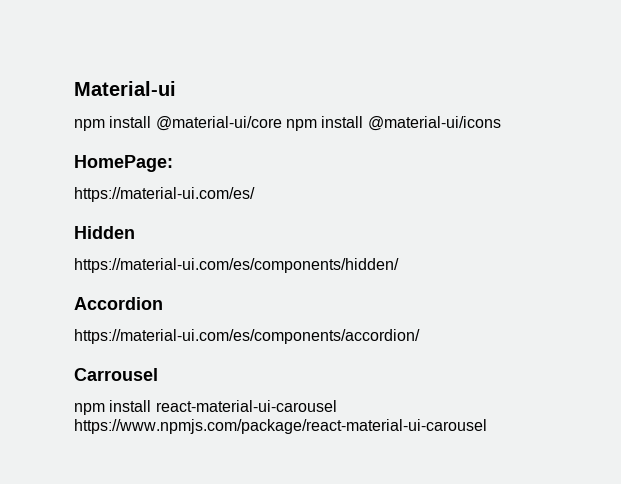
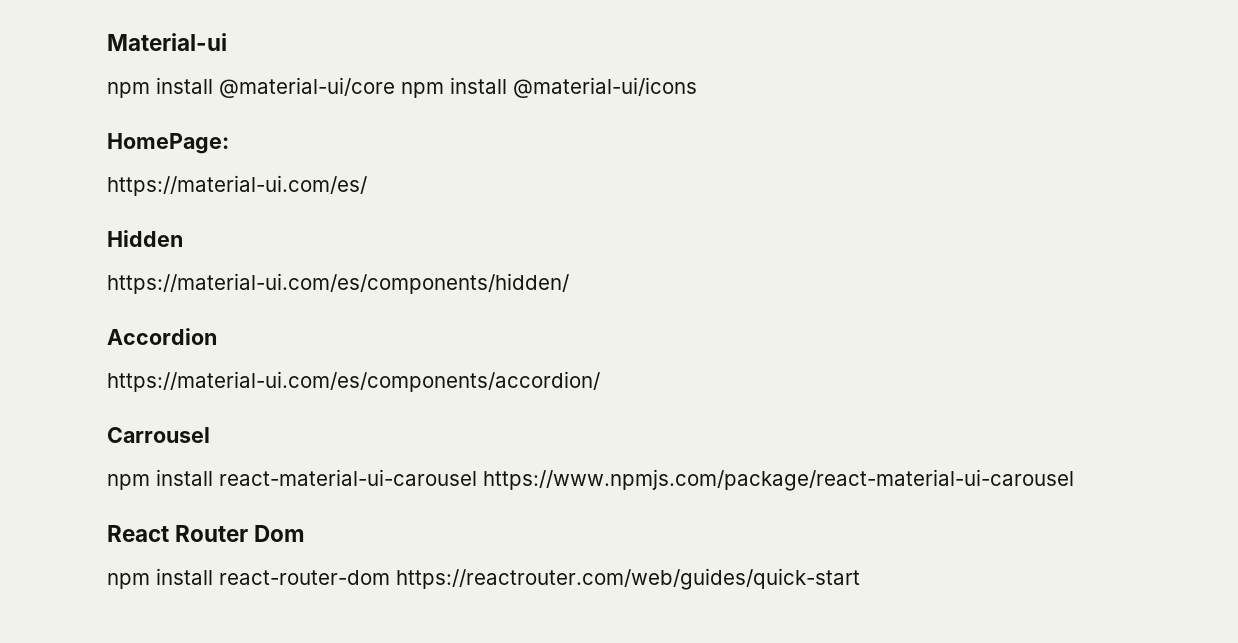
+ React Router Dom
+ npm install react-router-dom https://reactrouter.com/web/guides/quick-start

